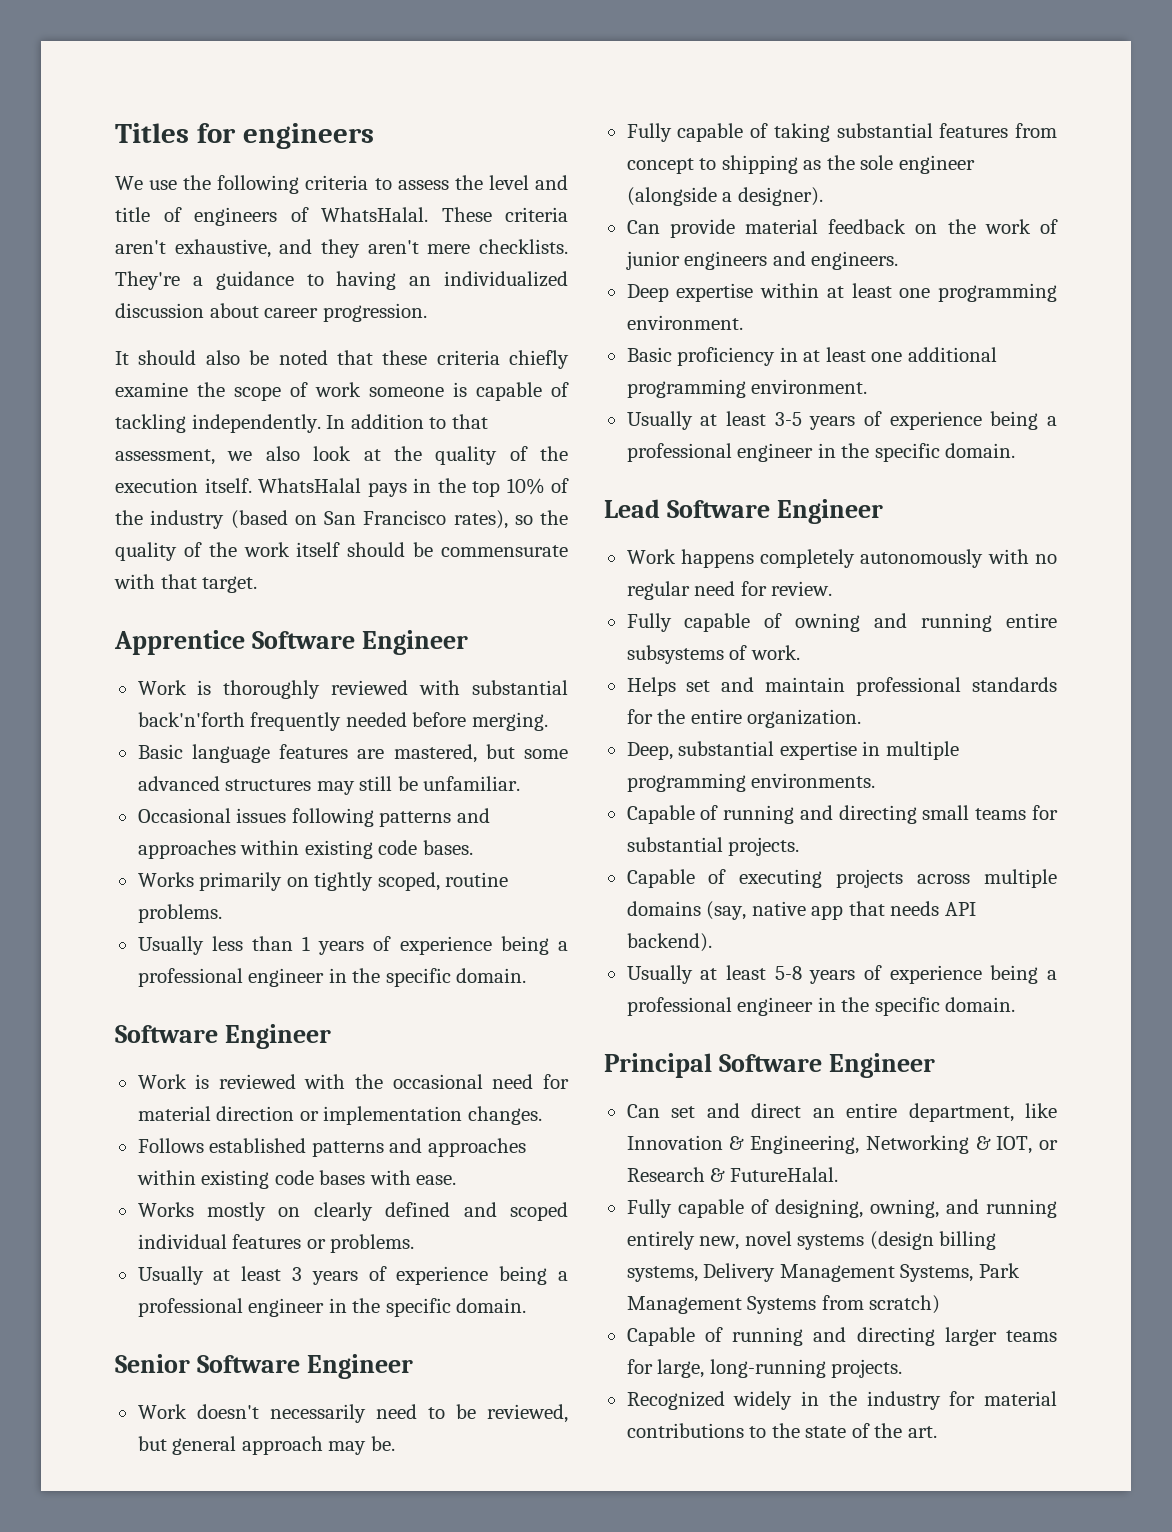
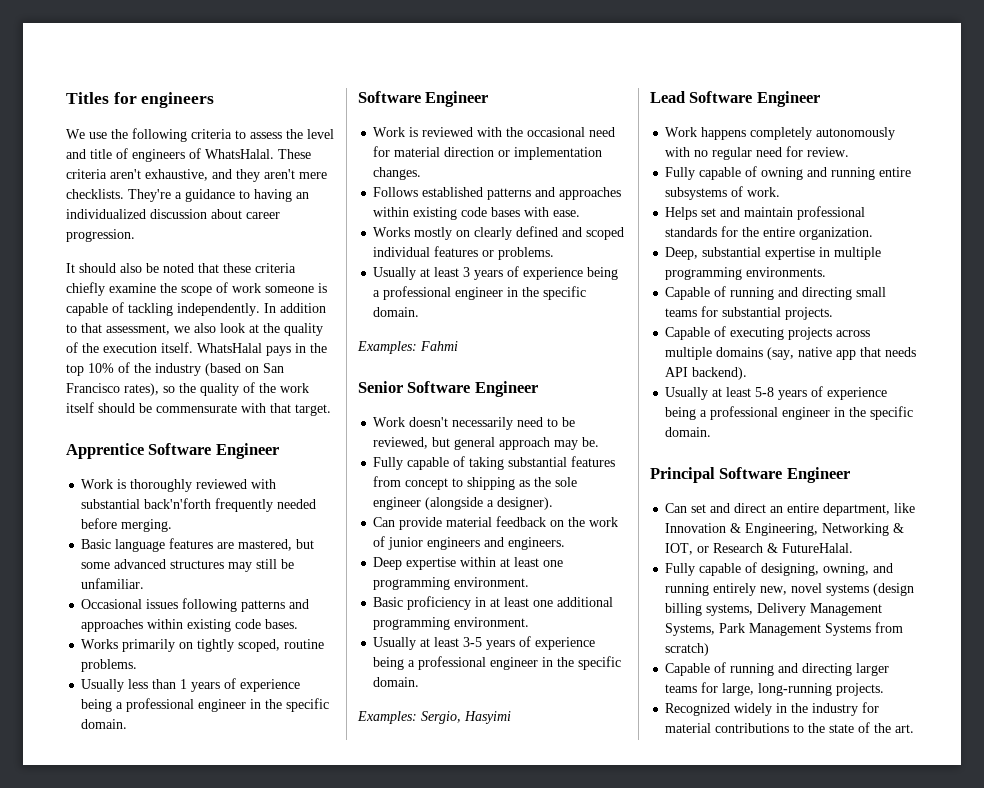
+ Examples: Fahmi
+ Examples: Sergio, Hasyimi

